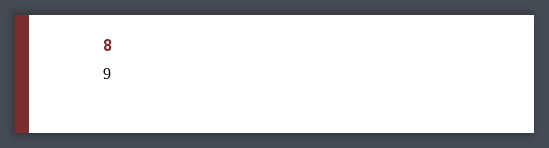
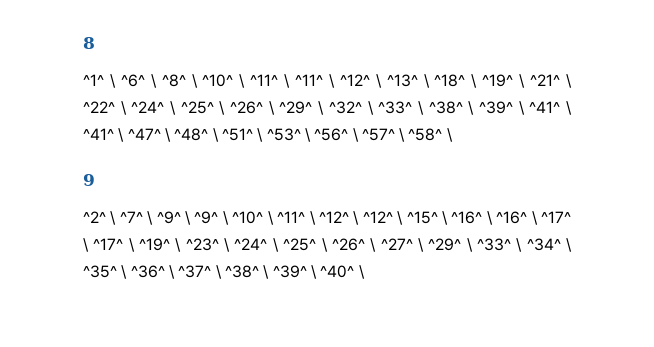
+ ^1^ \ ^6^ \ ^8^ \ ^10^ \ ^11^ \ ^11^ \ ^12^ \ ^13^ \ ^18^ \ ^19^ \ ^21^ \ ^22^ \ ^24^ \ ^25^ \ ^26^ \ ^29^ \ ^32^ \ ^33^ \ ^38^ \ ^39^ \ ^41^ \ ^41^ \ ^47^ \ ^48^ \ ^51^ \ ^53^ \ ^56^ \ ^57^ \ ^58^ \
  9
+ ^2^ \ ^7^ \ ^9^ \ ^9^ \ ^10^ \ ^11^ \ ^12^ \ ^12^ \ ^15^ \ ^16^ \ ^16^ \ ^17^ \ ^17^ \ ^19^ \ ^23^ \ ^24^ \ ^25^ \ ^26^ \ ^27^ \ ^29^ \ ^33^ \ ^34^ \ ^35^ \ ^36^ \ ^37^ \ ^38^ \ ^39^ \ ^40^ \

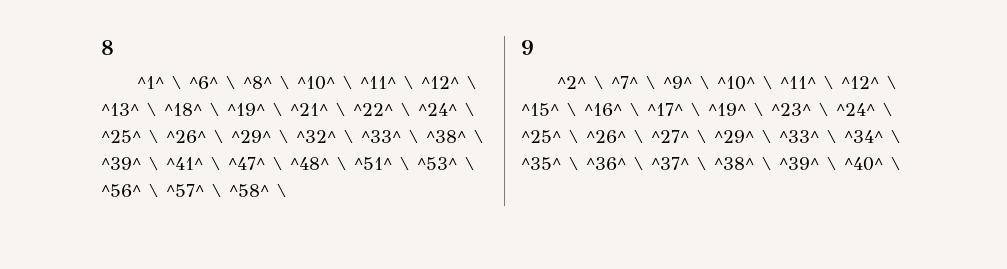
- ^1^ \ ^6^ \ ^8^ \ ^10^ \ ^11^ \ ^11^ \ ^12^ \ ^13^ \ ^18^ \ ^19^ \ ^21^ \ ^22^ \ ^24^ \ ^25^ \ ^26^ \ ^29^ \ ^32^ \ ^33^ \ ^38^ \ ^39^ \ ^41^ \ ^41^ \ ^47^ \ ^48^ \ ^51^ \ ^53^ \ ^56^ \ ^57^ \ ^58^ \
+ ^1^ \ ^6^ \ ^8^ \ ^10^ \ ^11^ \ ^12^ \ ^13^ \ ^18^ \ ^19^ \ ^21^ \ ^22^ \ ^24^ \ ^25^ \ ^26^ \ ^29^ \ ^32^ \ ^33^ \ ^38^ \ ^39^ \ ^41^ \ ^47^ \ ^48^ \ ^51^ \ ^53^ \ ^56^ \ ^57^ \ ^58^ \
- ^2^ \ ^7^ \ ^9^ \ ^9^ \ ^10^ \ ^11^ \ ^12^ \ ^12^ \ ^15^ \ ^16^ \ ^16^ \ ^17^ \ ^17^ \ ^19^ \ ^23^ \ ^24^ \ ^25^ \ ^26^ \ ^27^ \ ^29^ \ ^33^ \ ^34^ \ ^35^ \ ^36^ \ ^37^ \ ^38^ \ ^39^ \ ^40^ \
+ ^2^ \ ^7^ \ ^9^ \ ^10^ \ ^11^ \ ^12^ \ ^15^ \ ^16^ \ ^17^ \ ^19^ \ ^23^ \ ^24^ \ ^25^ \ ^26^ \ ^27^ \ ^29^ \ ^33^ \ ^34^ \ ^35^ \ ^36^ \ ^37^ \ ^38^ \ ^39^ \ ^40^ \

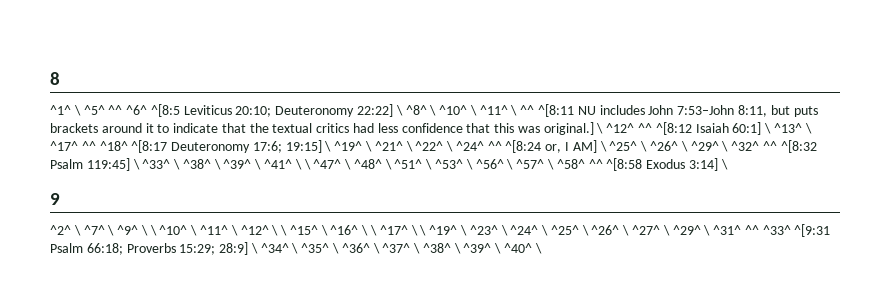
- ^1^ \ ^6^ \ ^8^ \ ^10^ \ ^11^ \ ^12^ \ ^13^ \ ^18^ \ ^19^ \ ^21^ \ ^22^ \ ^24^ \ ^25^ \ ^26^ \ ^29^ \ ^32^ \ ^33^ \ ^38^ \ ^39^ \ ^41^ \ ^47^ \ ^48^ \ ^51^ \ ^53^ \ ^56^ \ ^57^ \ ^58^ \
+ ^1^ \ ^5^ ^^ ^6^ ^[8:5 Leviticus 20:10; Deuteronomy 22:22] \ ^8^ \ ^10^ \ ^11^ \ ^^ ^[8:11 NU includes John 7:53–John 8:11, but puts brackets around it to indicate that the textual critics had less confidence that this was original.] \ ^12^ ^^ ^[8:12 Isaiah 60:1] \ ^13^ \ ^17^ ^^ ^18^ ^[8:17 Deuteronomy 17:6; 19:15] \ ^19^ \ ^21^ \ ^22^ \ ^24^ ^^ ^[8:24 or, I AM] \ ^25^ \ ^26^ \ ^29^ \ ^32^ ^^ ^[8:32 Psalm 119:45] \ ^33^ \ ^38^ \ ^39^ \ ^41^ \ \ ^47^ \ ^48^ \ ^51^ \ ^53^ \ ^56^ \ ^57^ \ ^58^ ^^ ^[8:58 Exodus 3:14] \
- ^2^ \ ^7^ \ ^9^ \ ^10^ \ ^11^ \ ^12^ \ ^15^ \ ^16^ \ ^17^ \ ^19^ \ ^23^ \ ^24^ \ ^25^ \ ^26^ \ ^27^ \ ^29^ \ ^33^ \ ^34^ \ ^35^ \ ^36^ \ ^37^ \ ^38^ \ ^39^ \ ^40^ \
+ ^2^ \ ^7^ \ ^9^ \ \ ^10^ \ ^11^ \ ^12^ \ \ ^15^ \ ^16^ \ \ ^17^ \ \ ^19^ \ ^23^ \ ^24^ \ ^25^ \ ^26^ \ ^27^ \ ^29^ \ ^31^ ^^ ^33^ ^[9:31 Psalm 66:18; Proverbs 15:29; 28:9] \ ^34^ \ ^35^ \ ^36^ \ ^37^ \ ^38^ \ ^39^ \ ^40^ \

